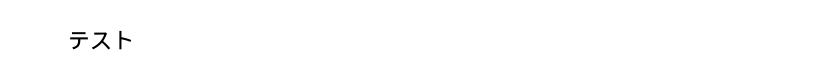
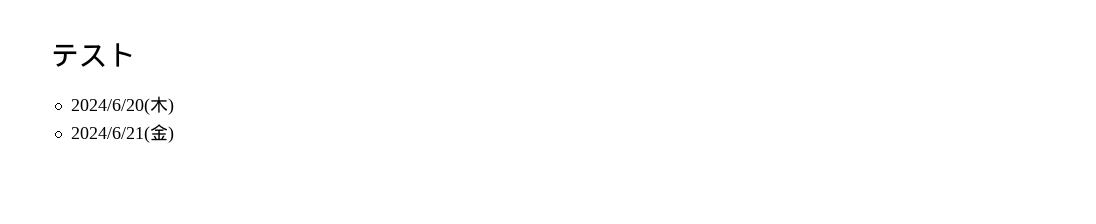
+ 2024/6/20(木)
+ 2024/6/21(金)

